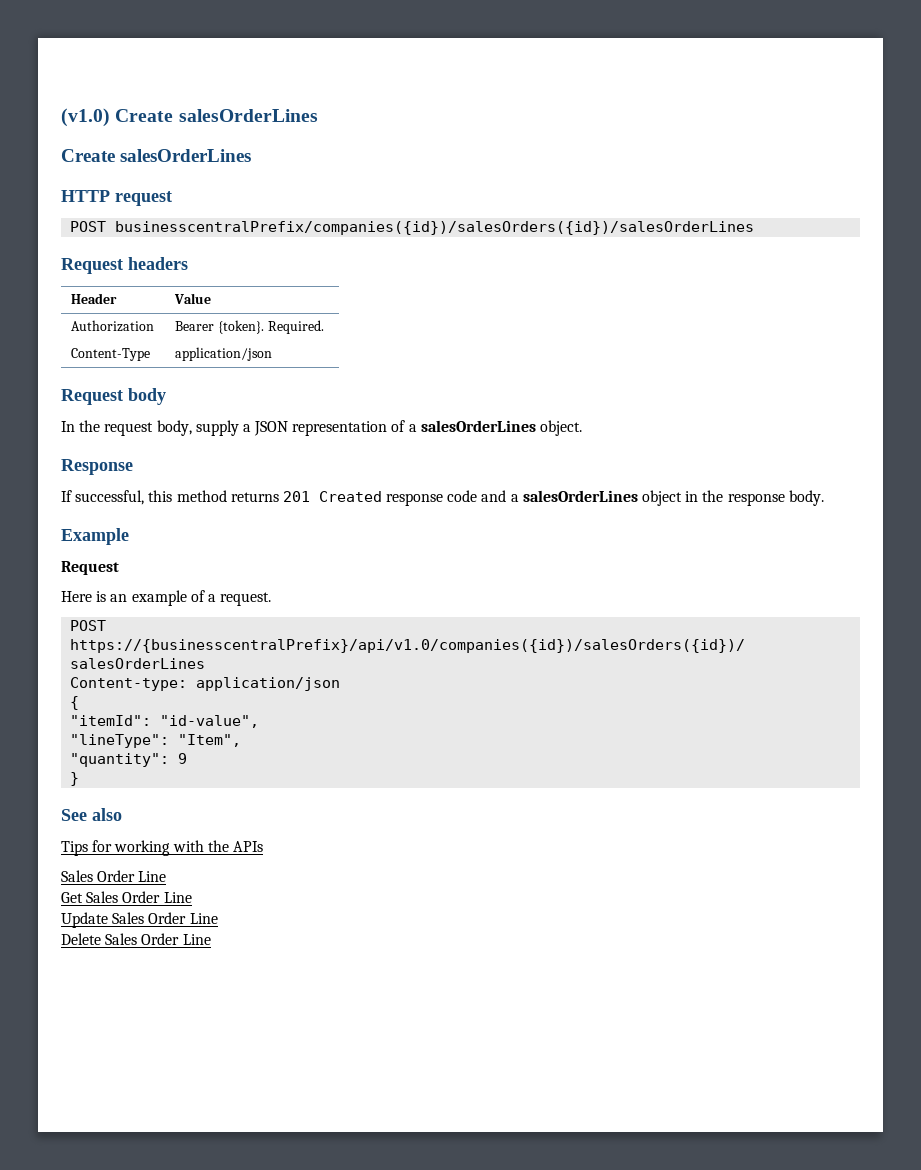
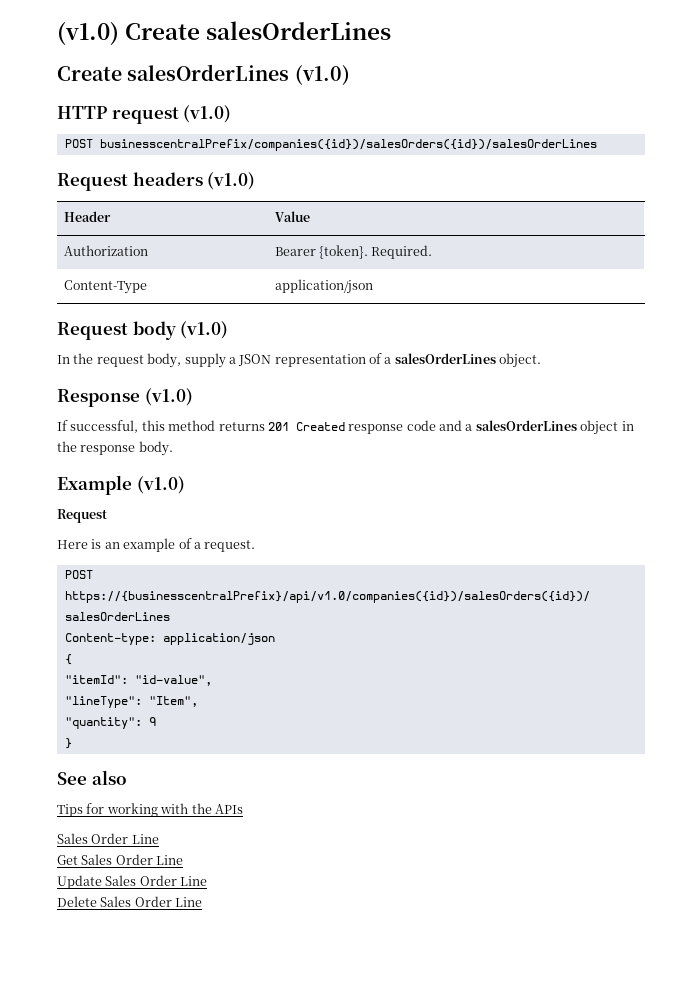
  (v1.0) Create salesOrderLines
- Create salesOrderLines
+ Create salesOrderLines (v1.0)
- HTTP request
+ HTTP request (v1.0)
- Request headers
+ Request headers (v1.0)
- Request body
+ Request body (v1.0)
- Response
+ Response (v1.0)
- Example
+ Example (v1.0)

